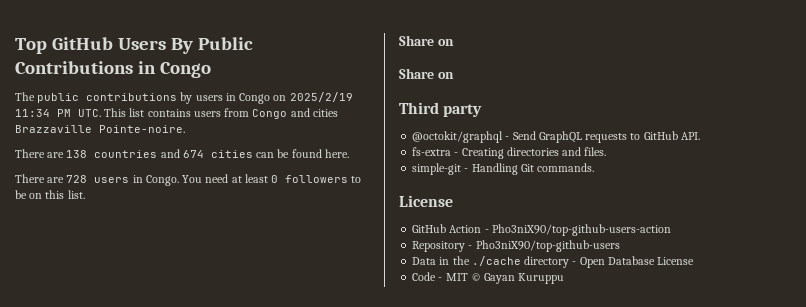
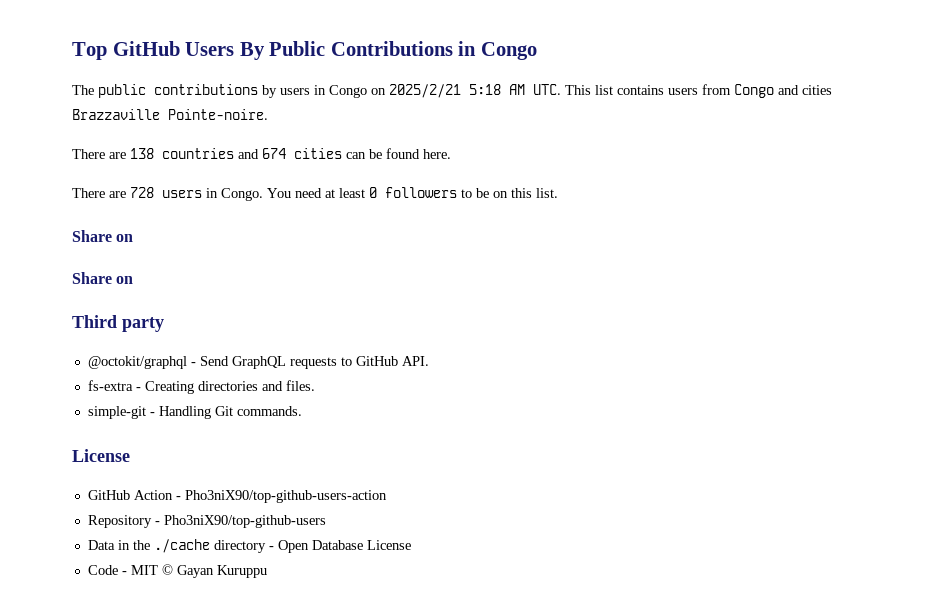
- The public contributions by users in Congo on 2025/2/19 11:34 PM UTC. This list contains users from Congo and cities Brazzaville Pointe-noire.
+ The public contributions by users in Congo on 2025/2/21 5:18 AM UTC. This list contains users from Congo and cities Brazzaville Pointe-noire.

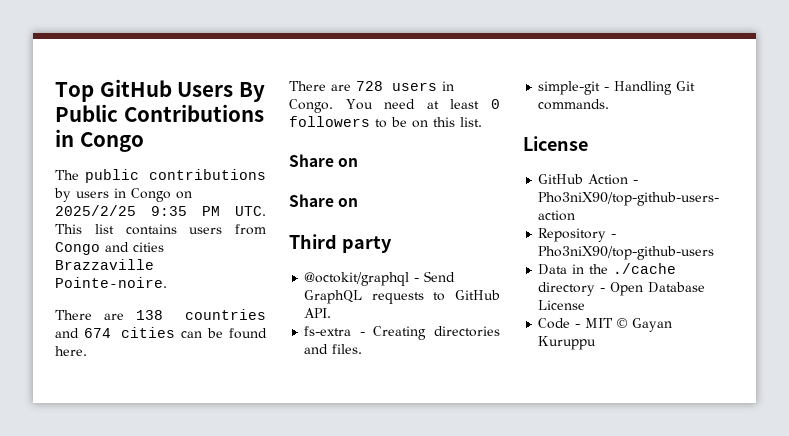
- The public contributions by users in Congo on 2025/2/21 5:18 AM UTC. This list contains users from Congo and cities Brazzaville Pointe-noire.
+ The public contributions by users in Congo on 2025/2/25 9:35 PM UTC. This list contains users from Congo and cities Brazzaville Pointe-noire.

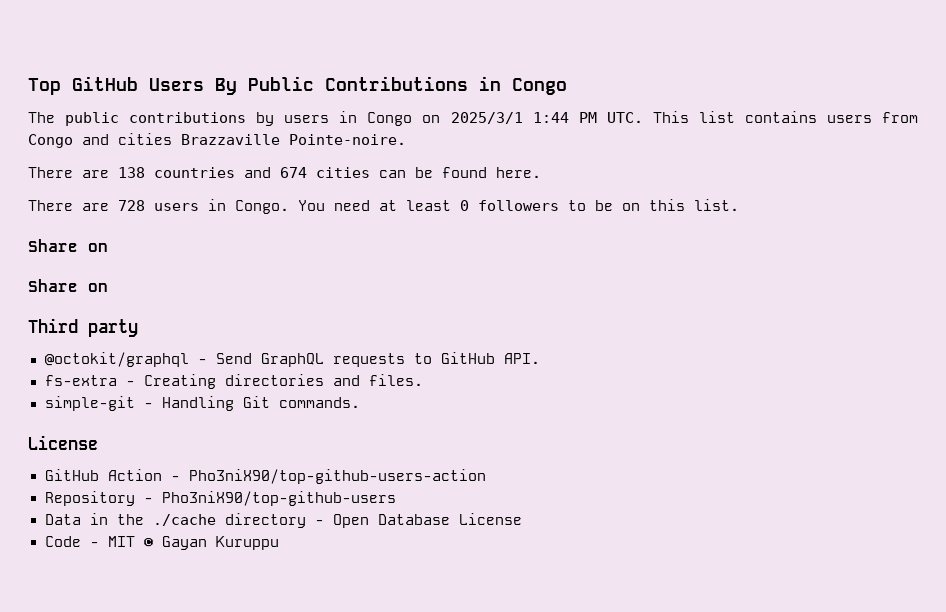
- The public contributions by users in Congo on 2025/2/25 9:35 PM UTC. This list contains users from Congo and cities Brazzaville Pointe-noire.
+ The public contributions by users in Congo on 2025/3/1 1:44 PM UTC. This list contains users from Congo and cities Brazzaville Pointe-noire.

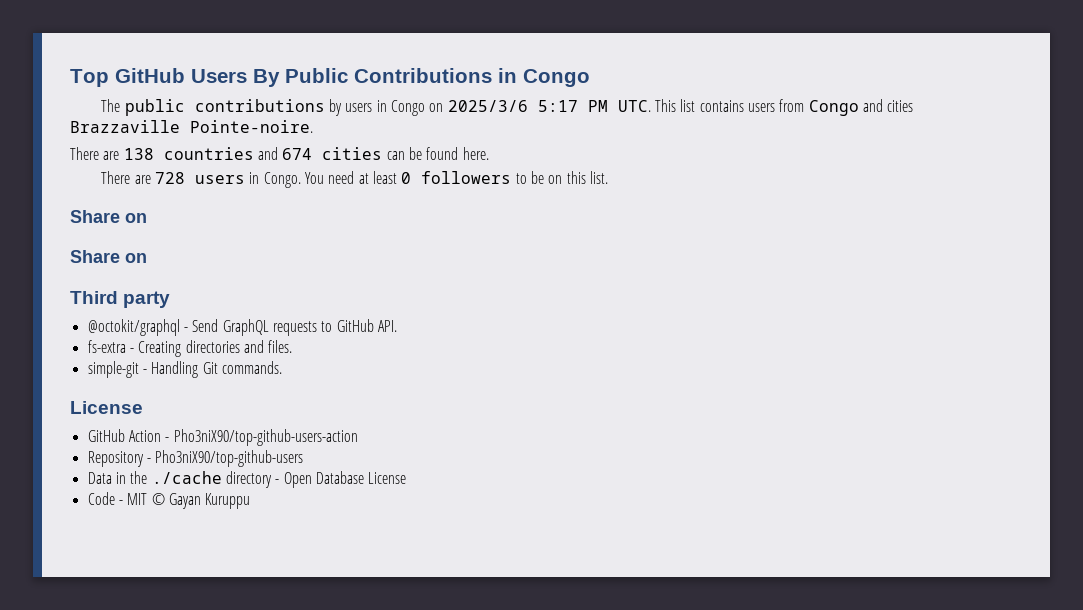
- The public contributions by users in Congo on 2025/3/1 1:44 PM UTC. This list contains users from Congo and cities Brazzaville Pointe-noire.
+ The public contributions by users in Congo on 2025/3/6 5:17 PM UTC. This list contains users from Congo and cities Brazzaville Pointe-noire.

